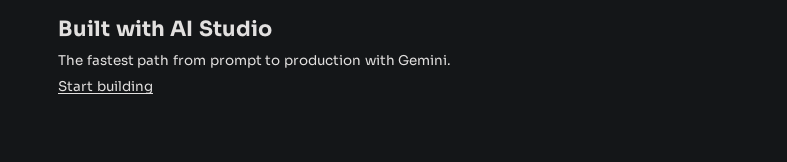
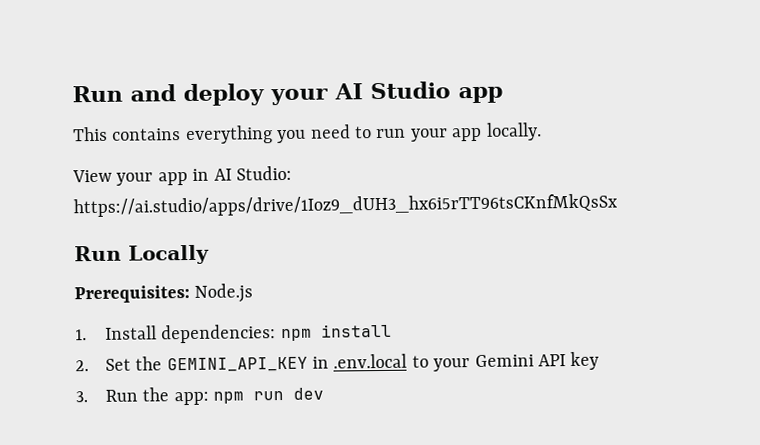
- Built with AI Studio
- The fastest path from prompt to production with Gemini.
- Start building
+ Run and deploy your AI Studio app
+ This contains everything you need to run your app locally.
+ View your app in AI Studio: https://ai.studio/apps/drive/1Ioz9_dUH3_hx6i5rTT96tsCKnfMkQsSx
+ Run Locally
+ Prerequisites: Node.js
+ 1. Install dependencies: npm install
+ 2. Set the GEMINI_API_KEY in .env.local to your Gemini API key
+ 3. Run the app: npm run dev

